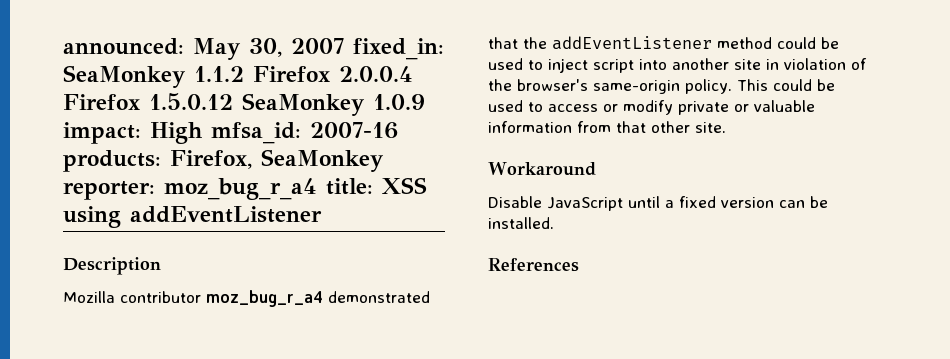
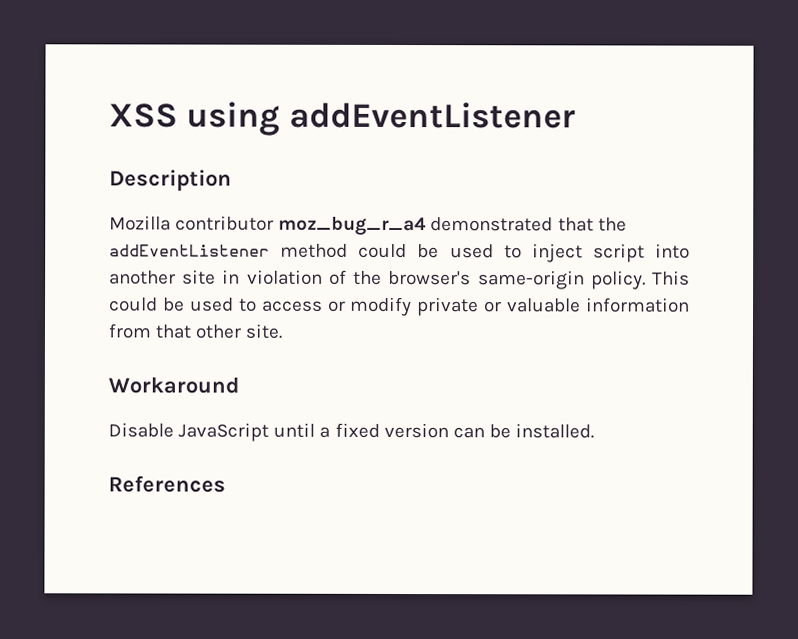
- announced: May 30, 2007 fixed_in: SeaMonkey 1.1.2 Firefox 2.0.0.4 Firefox 1.5.0.12 SeaMonkey 1.0.9 impact: High mfsa_id: 2007-16 products: Firefox, SeaMonkey reporter: moz_bug_r_a4 title: XSS using addEventListener
+ XSS using addEventListener

